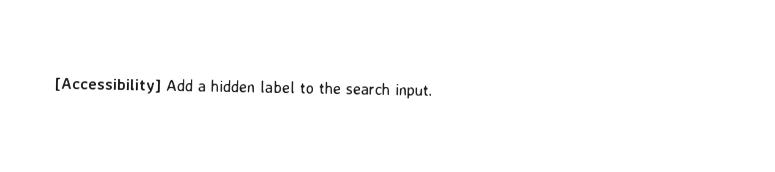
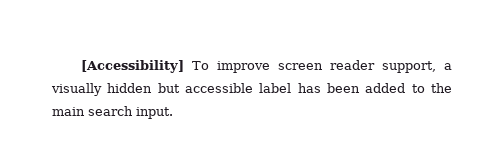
- [Accessibility] Add a hidden label to the search input.
+ [Accessibility] To improve screen reader support, a visually hidden but accessible label has been added to the main search input.

